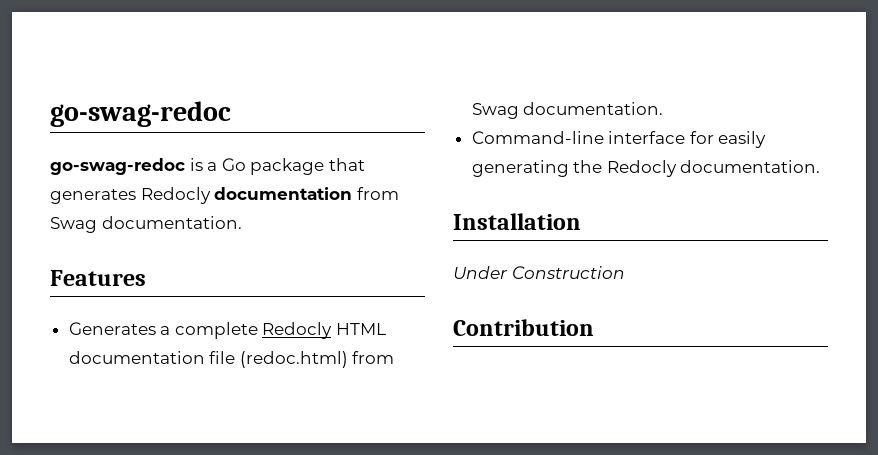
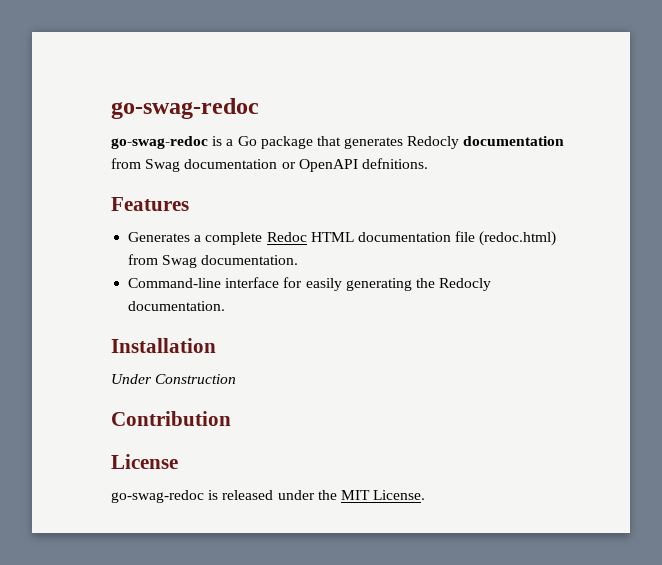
- go-swag-redoc is a Go package that generates Redocly documentation from Swag documentation.
+ go-swag-redoc is a Go package that generates Redocly documentation from Swag documentation or OpenAPI defnitions.
- Generates a complete Redocly HTML documentation file (redoc.html) from Swag documentation.
+ Generates a complete Redoc HTML documentation file (redoc.html) from Swag documentation.
+ License
+ go-swag-redoc is released under the MIT License.

